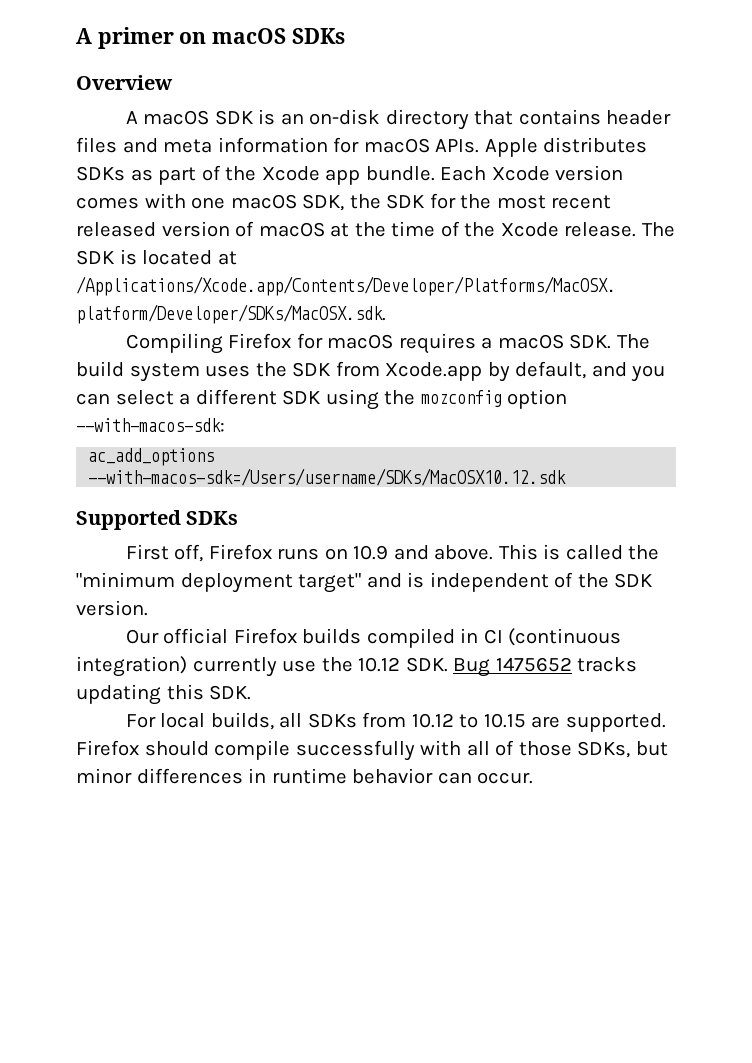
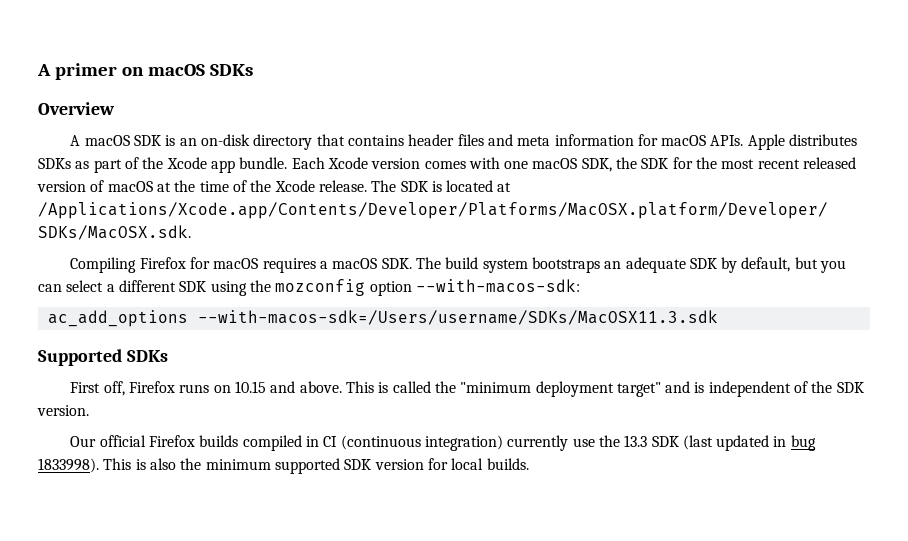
- Compiling Firefox for macOS requires a macOS SDK. The build system uses the SDK from Xcode.app by default, and you can select a different SDK using the mozconfig option --with-macos-sdk:
+ Compiling Firefox for macOS requires a macOS SDK. The build system bootstraps an adequate SDK by default, but you can select a different SDK using the mozconfig option --with-macos-sdk:
- ac_add_options --with-macos-sdk=/Users/username/SDKs/MacOSX10.12.sdk
+ ac_add_options --with-macos-sdk=/Users/username/SDKs/MacOSX11.3.sdk
- First off, Firefox runs on 10.9 and above.
+ First off, Firefox runs on 10.15 and above.
- Our official Firefox builds compiled in CI (continuous integration) currently use the 10.12 SDK. Bug 1475652 tracks updating this SDK.
- For local builds, all SDKs from 10.12 to 10.15 are supported. Firefox should compile successfully with all of those SDKs, but minor differences in runtime behavior can occur.
+ Our official Firefox builds compiled in CI (continuous integration) currently use the 13.3 SDK (last updated in bug 1833998). This is also the minimum supported SDK version for local builds.

